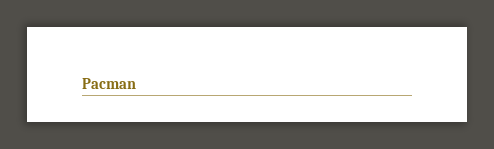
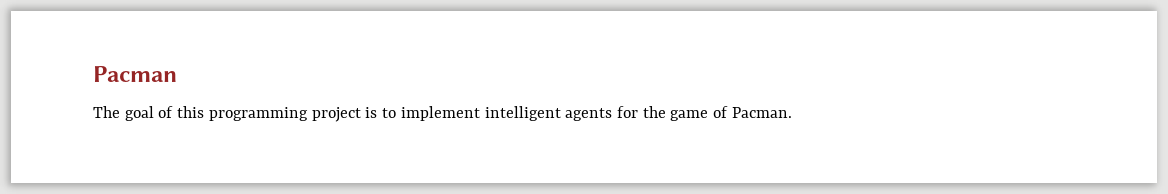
+ The goal of this programming project is to implement intelligent agents for the game of Pacman.

